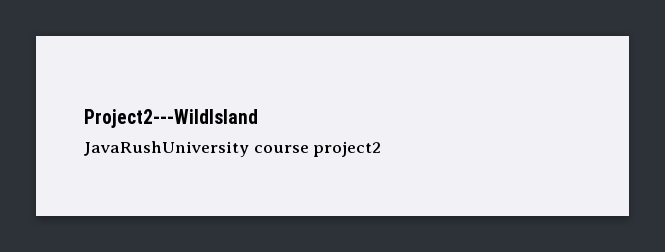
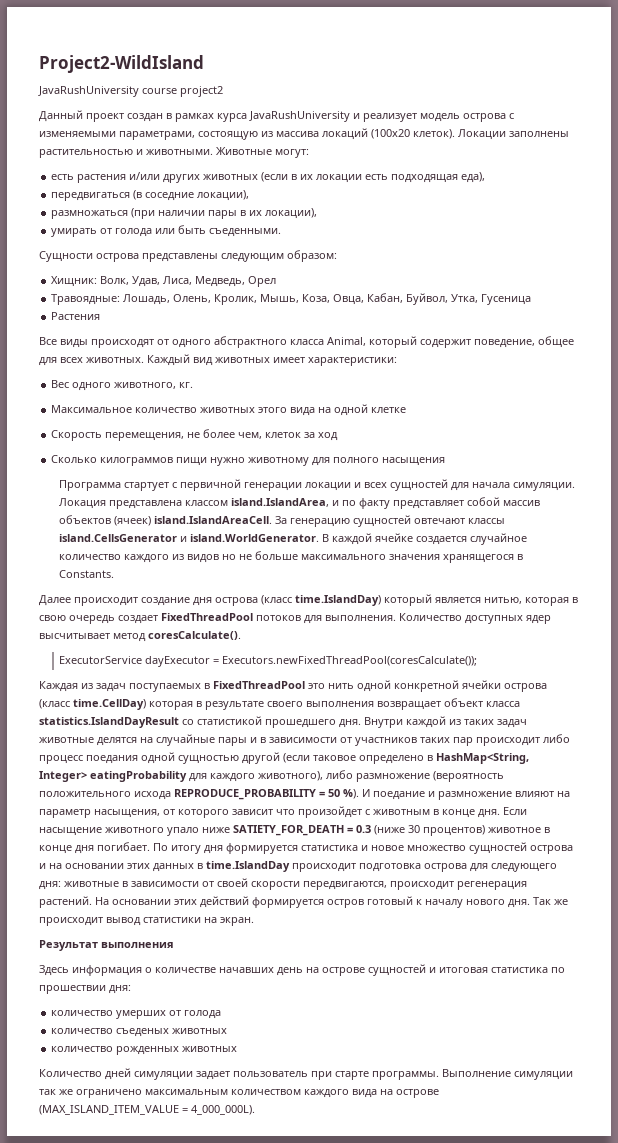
- Project2---WildIsland
+ Project2-WildIsland
+ Данный проект создан в рамках курса JavaRushUniversity и реализует модель острова с изменяемыми параметрами, состоящую из массива локаций (100х20 клеток). Локации заполнены растительностью и животными. Животные могут:
+ есть растения и/или других животных (если в их локации есть подходящая еда),
+ передвигаться (в соседние локации),
+ размножаться (при наличии пары в их локации),
+ умирать от голода или быть съеденными.
+ Сущности острова представлены следующим образом:
+ Хищник: Волк, Удав, Лиса, Медведь, Орел
+ Травоядные: Лошадь, Олень, Кролик, Мышь, Коза, Овца, Кабан, Буйвол, Утка, Гусеница
+ Растения
+ Все виды происходят от одного абстрактного класса Animal, который содержит поведение, общее для всех животных. Каждый вид животных имеет характеристики:
+ Вес одного животного, кг.
+ Максимальное количество животных этого вида на одной клетке
+ Скорость перемещения, не более чем, клеток за ход
+ Сколько килограммов пищи нужно животному для полного насыщения
+ Программа стартует с первичной генерации локации и всех сущностей для начала симуляции. Локация представлена классом island.IslandArea, и по факту представляет собой массив объектов (ячеек) island.IslandAreaCell. За генерацию сущностей овтечают классы island.CellsGenerator и island.WorldGenerator. В каждой ячейке создается случайное количество каждого из видов но не больше максимального значения хранящегося в Constants.
+ Далее происходит создание дня острова (класс time.IslandDay) который является нитью, которая в свою очередь создает FixedThreadPool потоков для выполнения. Количество доступных ядер высчитывает метод coresCalculate().
+ ExecutorService dayExecutor = Executors.newFixedThreadPool(coresCalculate());
+ Каждая из задач поступаемых в FixedThreadPool это нить одной конкретной ячейки острова (класс time.CellDay) которая в результате своего выполнения возвращает объект класса statistics.IslandDayResult со статистикой прошедшего дня. Внутри каждой из таких задач животные делятся на случайные пары и в зависимости от участников таких пар происходит либо процесс поедания одной сущностью другой (если таковое определено в HashMap<String, Integer> eatingProbability для каждого животного), либо размножение (вероятность положительного исхода REPRODUCE_PROBABILITY = 50 %). И поедание и размножение влияют на параметр насыщения, от которого зависит что произойдет с животным в конце дня. Если насыщение животного упало ниже SATIETY_FOR_DEATH = 0.3 (ниже 30 процентов) животное в конце дня погибает. По итогу дня формируется статистика и новое множество сущностей острова и на основании этих данных в time.IslandDay происходит подготовка острова для следующего дня: животные в зависимости от своей скорости передвигаются, происходит регенерация растений. На основании этих действий формируется остров готовый к началу нового дня. Так же происходит вывод статистики на экран.
+ Результат выполнения
+ Здесь информация о количестве начавших день на острове сущностей и итоговая статистика по прошествии дня:
+ количество умерших от голода
+ количество съеденых животных
+ количество рожденных животных
+ Количество дней симуляции задает пользователь при старте программы. Выполнение симуляции так же ограничено максимальным количеством каждого вида на острове (MAX_ISLAND_ITEM_VALUE = 4_000_000L).

